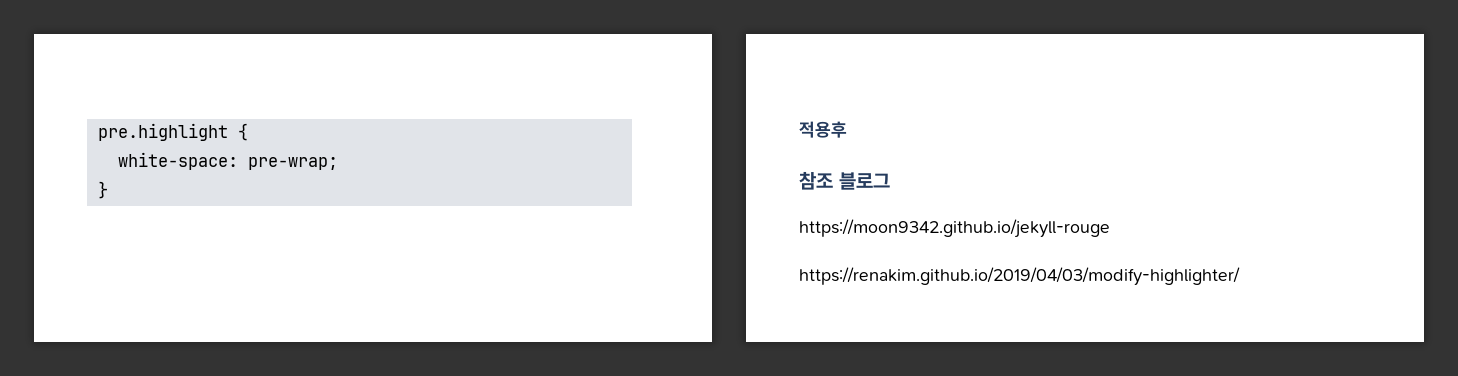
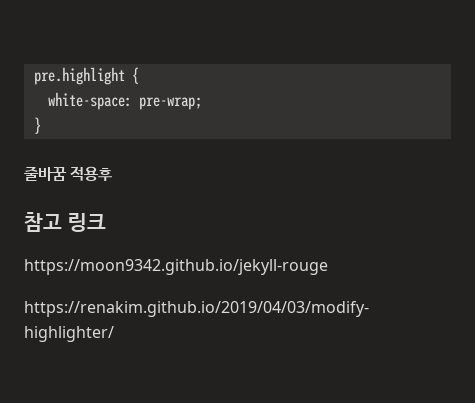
- 적용후
+ 줄바꿈 적용후
- 참조 블로그
+ 참고 링크

